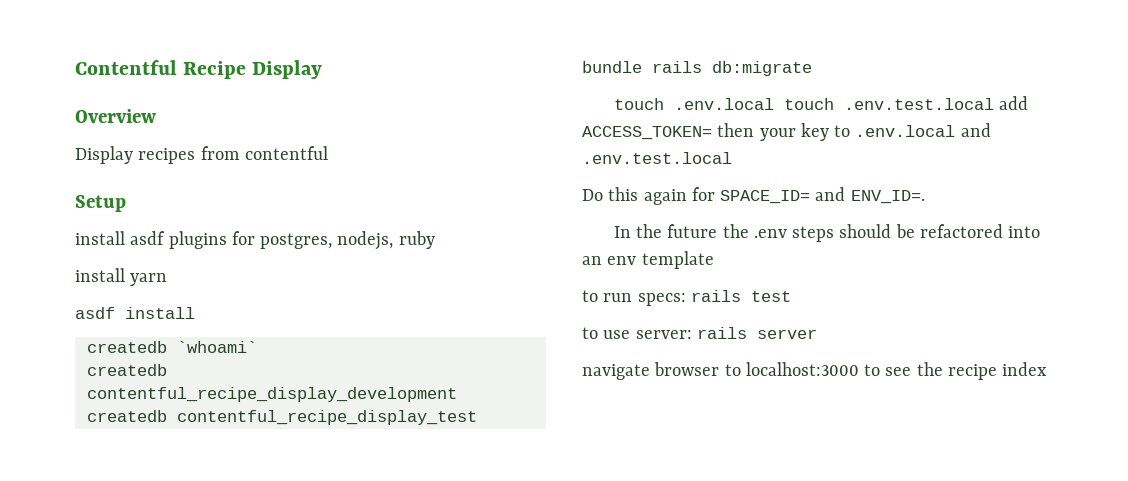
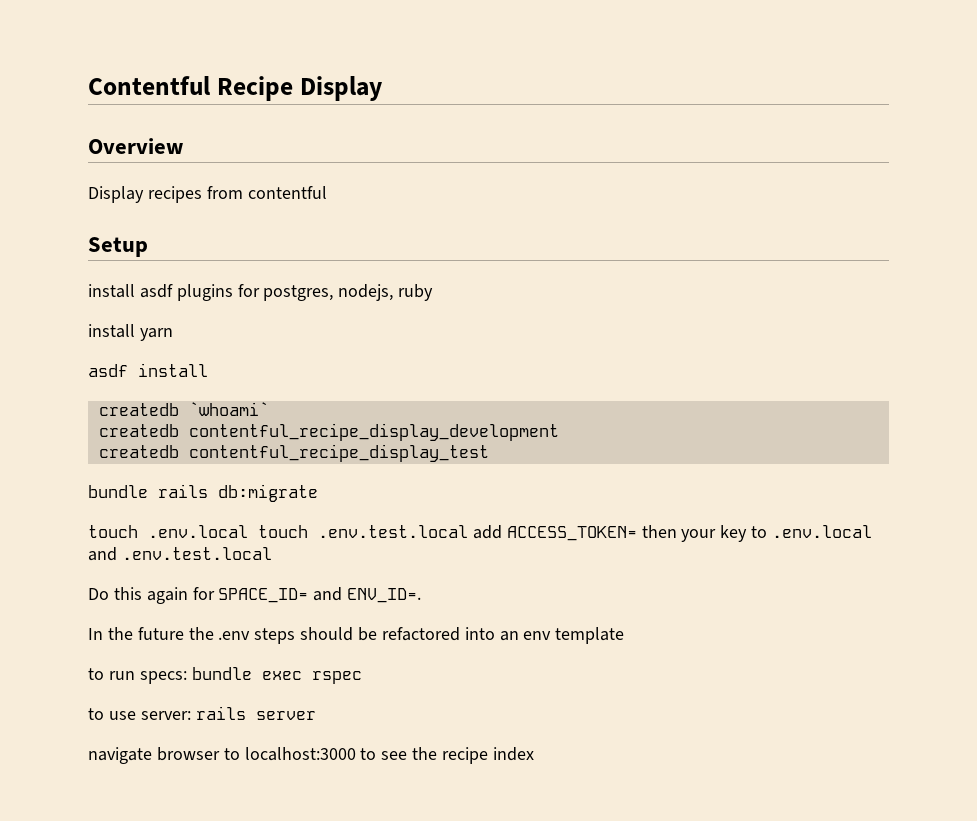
- to run specs: rails test
+ to run specs: bundle exec rspec

